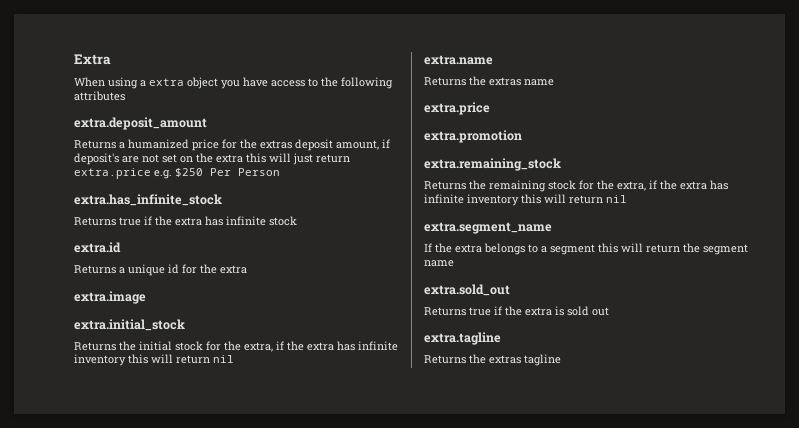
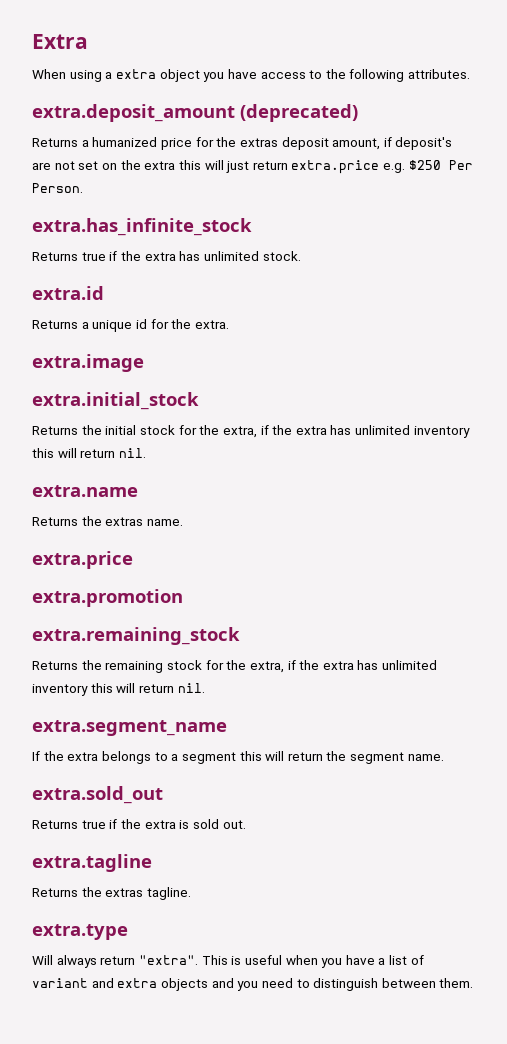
- When using a extra object you have access to the following attributes
+ When using a extra object you have access to the following attributes.
- extra.deposit_amount
+ extra.deposit_amount (deprecated)
- Returns a humanized price for the extras deposit amount, if deposit's are not set on the extra this will just return extra.price e.g. $250 Per Person
+ Returns a humanized price for the extras deposit amount, if deposit's are not set on the extra this will just return extra.price e.g. $250 Per Person.
- Returns true if the extra has infinite stock
+ Returns true if the extra has unlimited stock.
- Returns a unique id for the extra
+ Returns a unique id for the extra.
- Returns the initial stock for the extra, if the extra has infinite inventory this will return nil
+ Returns the initial stock for the extra, if the extra has unlimited inventory this will return nil.
- Returns the extras name
+ Returns the extras name.
- Returns the remaining stock for the extra, if the extra has infinite inventory this will return nil
+ Returns the remaining stock for the extra, if the extra has unlimited inventory this will return nil.
- If the extra belongs to a segment this will return the segment name
+ If the extra belongs to a segment this will return the segment name.
- Returns true if the extra is sold out
+ Returns true if the extra is sold out.
- Returns the extras tagline
+ Returns the extras tagline.
+ extra.type
+ Will always return "extra". This is useful when you have a list of variant and extra objects and you need to distinguish between them.

